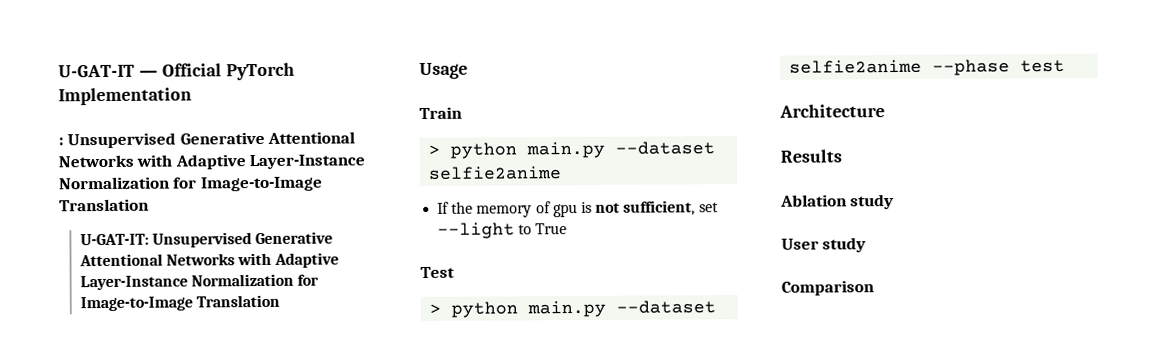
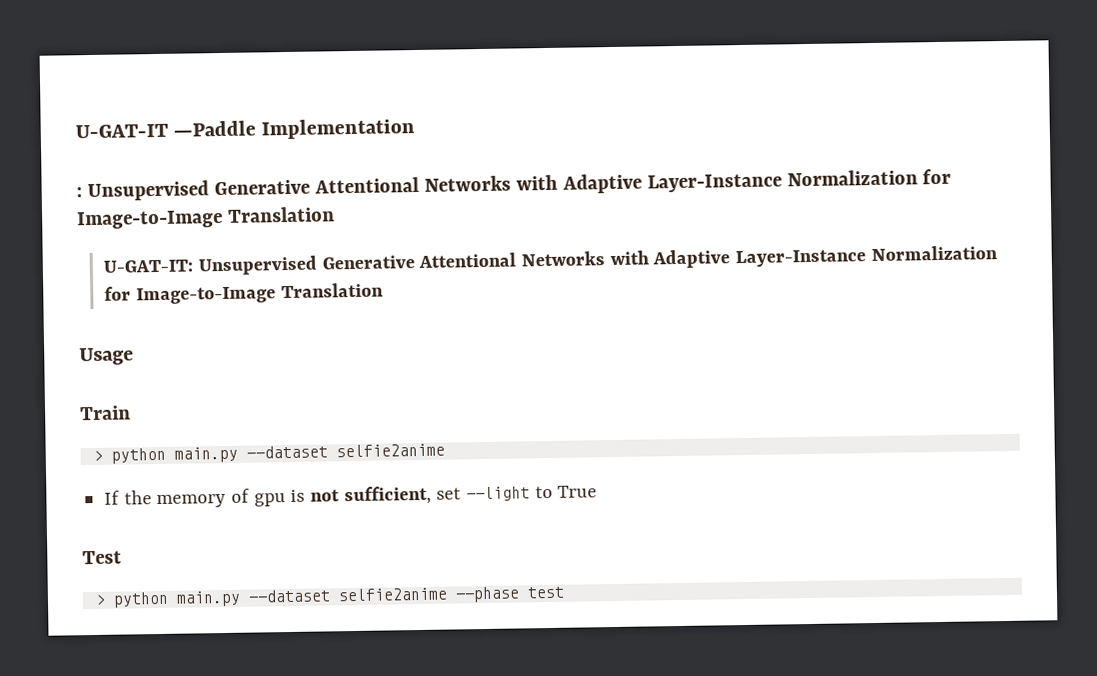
- U-GAT-IT — Official PyTorch Implementation
+ U-GAT-IT —Paddle Implementation
- Architecture
- Results
- Ablation study
- User study
- Comparison

